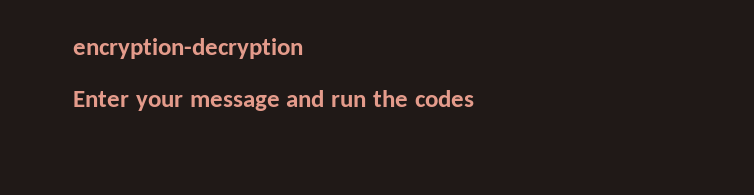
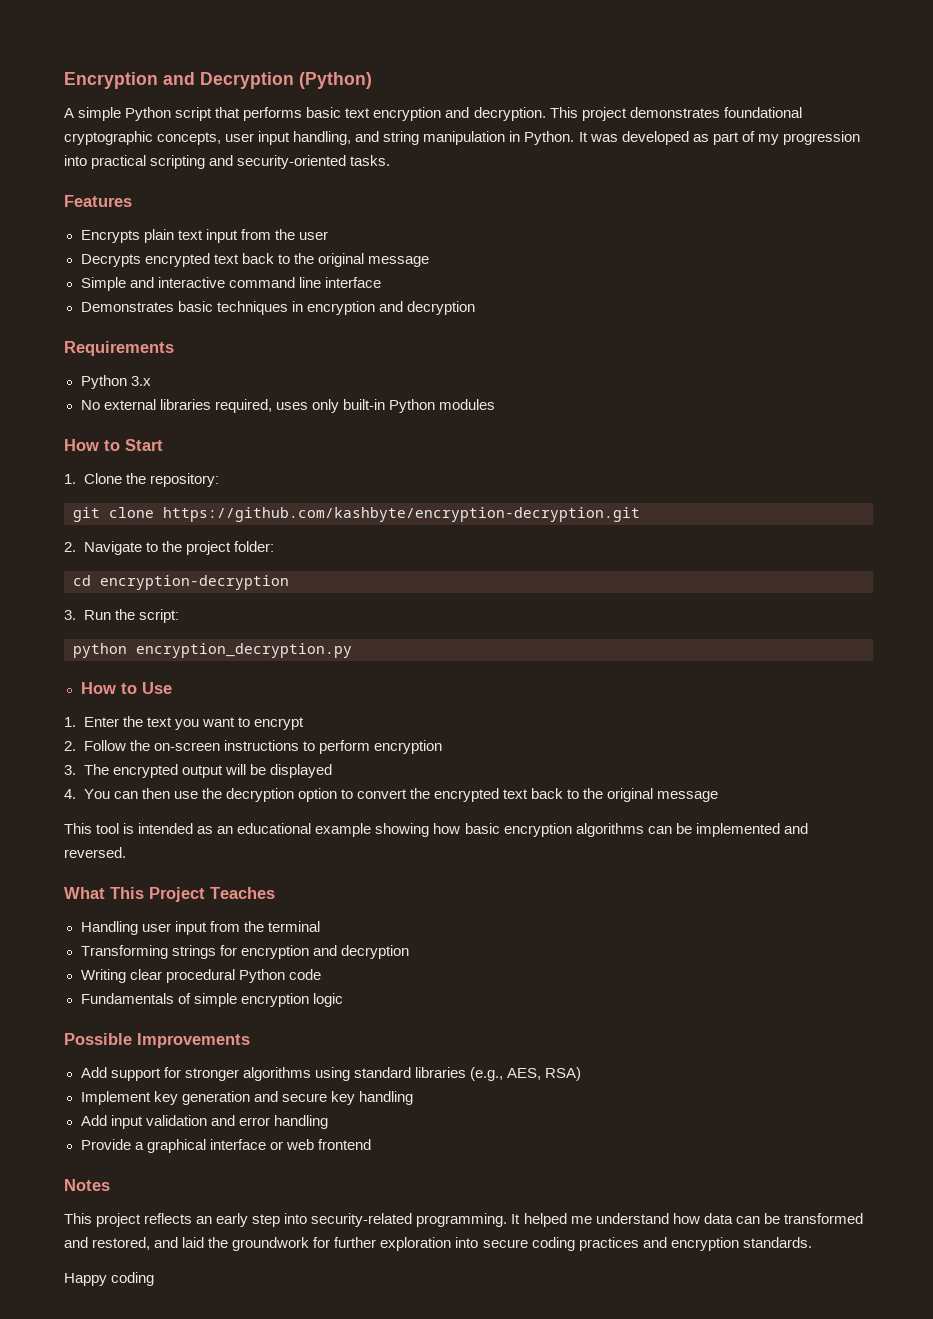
- encryption-decryption
- Enter your message and run the codes
+ Encryption and Decryption (Python)
+ A simple Python script that performs basic text encryption and decryption. This project demonstrates foundational cryptographic concepts, user input handling, and string manipulation in Python. It was developed as part of my progression into practical scripting and security‑oriented tasks.
+ Features
+ Encrypts plain text input from the user
+ Decrypts encrypted text back to the original message
+ Simple and interactive command line interface
+ Demonstrates basic techniques in encryption and decryption
+ Requirements
+ Python 3.x
+ No external libraries required, uses only built‑in Python modules
+ How to Start
+ 1. Clone the repository:
+ git clone https://github.com/kashbyte/encryption-decryption.git
+ 2. Navigate to the project folder:
+ cd encryption-decryption
+ 3. Run the script:
+ python encryption_decryption.py
+ How to Use
+ 1. Enter the text you want to encrypt
+ 2. Follow the on‑screen instructions to perform encryption
+ 3. The encrypted output will be displayed
+ 4. You can then use the decryption option to convert the encrypted text back to the original message
+ This tool is intended as an educational example showing how basic encryption algorithms can be implemented and reversed.
+ What This Project Teaches
+ Handling user input from the terminal
+ Transforming strings for encryption and decryption
+ Writing clear procedural Python code
+ Fundamentals of simple encryption logic
+ Possible Improvements
+ Add support for stronger algorithms using standard libraries (e.g., AES, RSA)
+ Implement key generation and secure key handling
+ Add input validation and error handling
+ Provide a graphical interface or web frontend
+ Notes
+ This project reflects an early step into security‑related programming. It helped me understand how data can be transformed and restored, and laid the groundwork for further exploration into secure coding practices and encryption standards.
+ Happy coding

